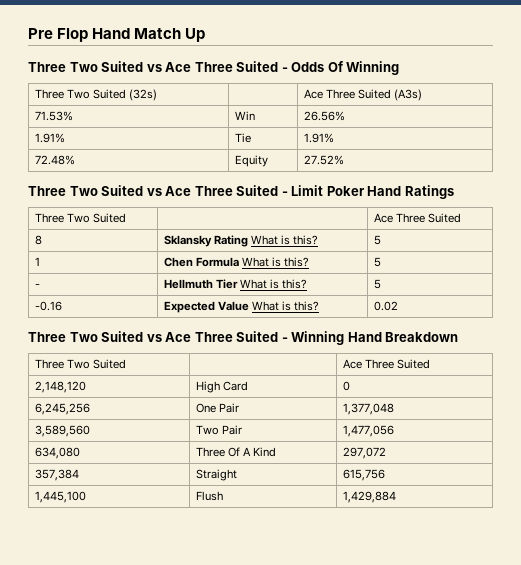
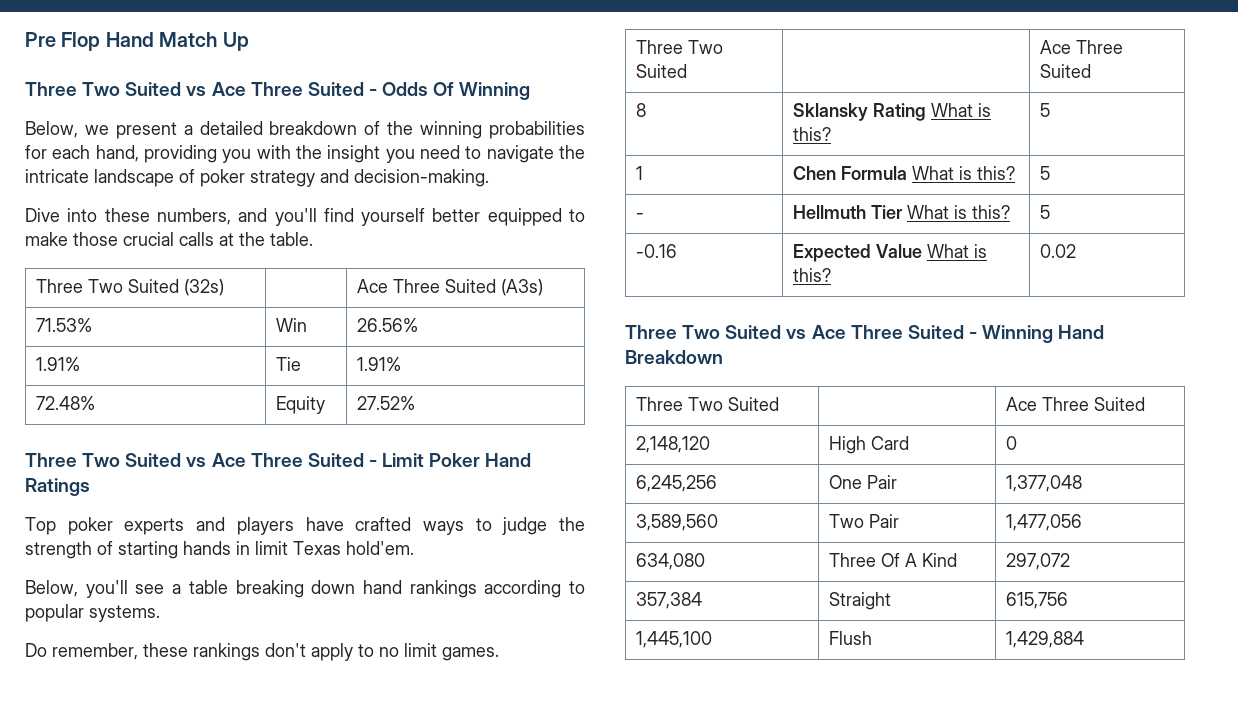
+ Below, we present a detailed breakdown of the winning probabilities for each hand, providing you with the insight you need to navigate the intricate landscape of poker strategy and decision-making.
+ Dive into these numbers, and you'll find yourself better equipped to make those crucial calls at the table.
+ Top poker experts and players have crafted ways to judge the strength of starting hands in limit Texas hold'em.
+ Below, you'll see a table breaking down hand rankings according to popular systems.
+ Do remember, these rankings don't apply to no limit games.

